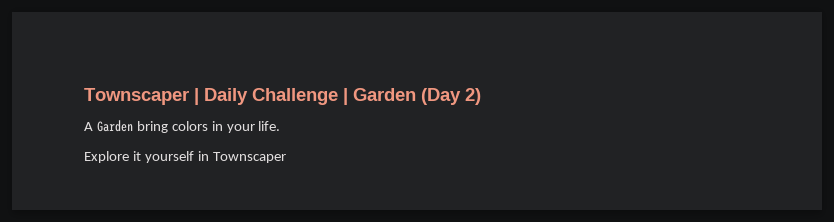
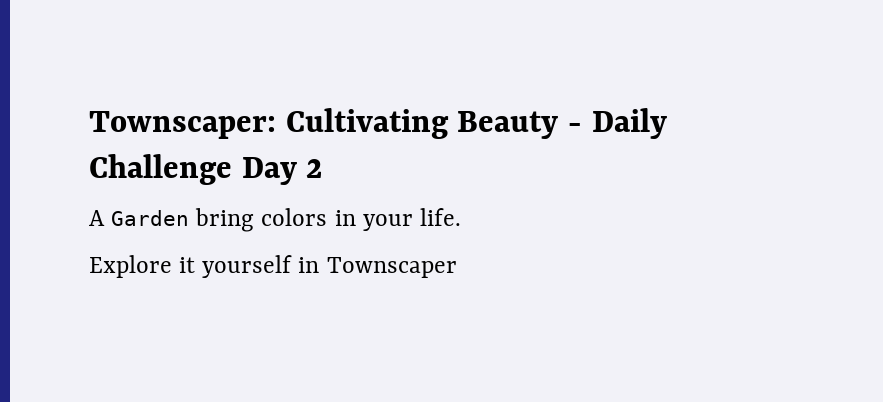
- Townscaper | Daily Challenge | Garden (Day 2)
+ Townscaper: Cultivating Beauty - Daily Challenge Day 2

